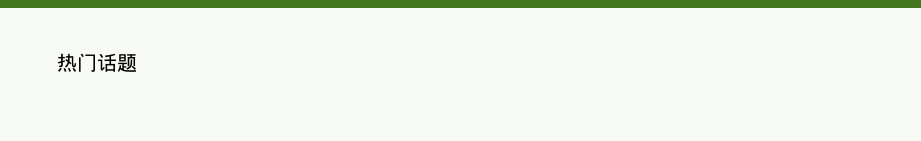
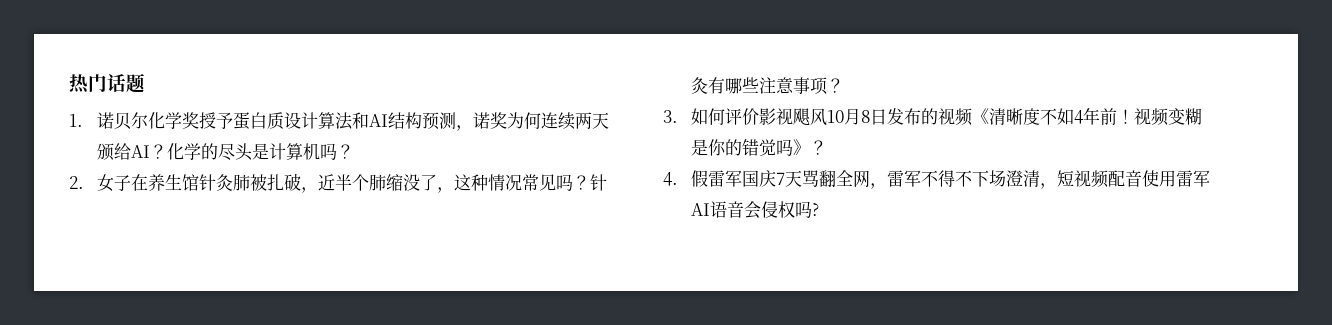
+ 1.诺贝尔化学奖授予蛋白质设计算法和AI结构预测，诺奖为何连续两天颁给AI？化学的尽头是计算机吗？
+ 2.女子在养生馆针灸肺被扎破，近半个肺缩没了，这种情况常见吗？针灸有哪些注意事项？
+ 3.如何评价影视飓风10月8日发布的视频《清晰度不如4年前！视频变糊是你的错觉吗》？
+ 4.假雷军国庆7天骂翻全网，雷军不得不下场澄清，短视频配音使用雷军AI语音会侵权吗?

